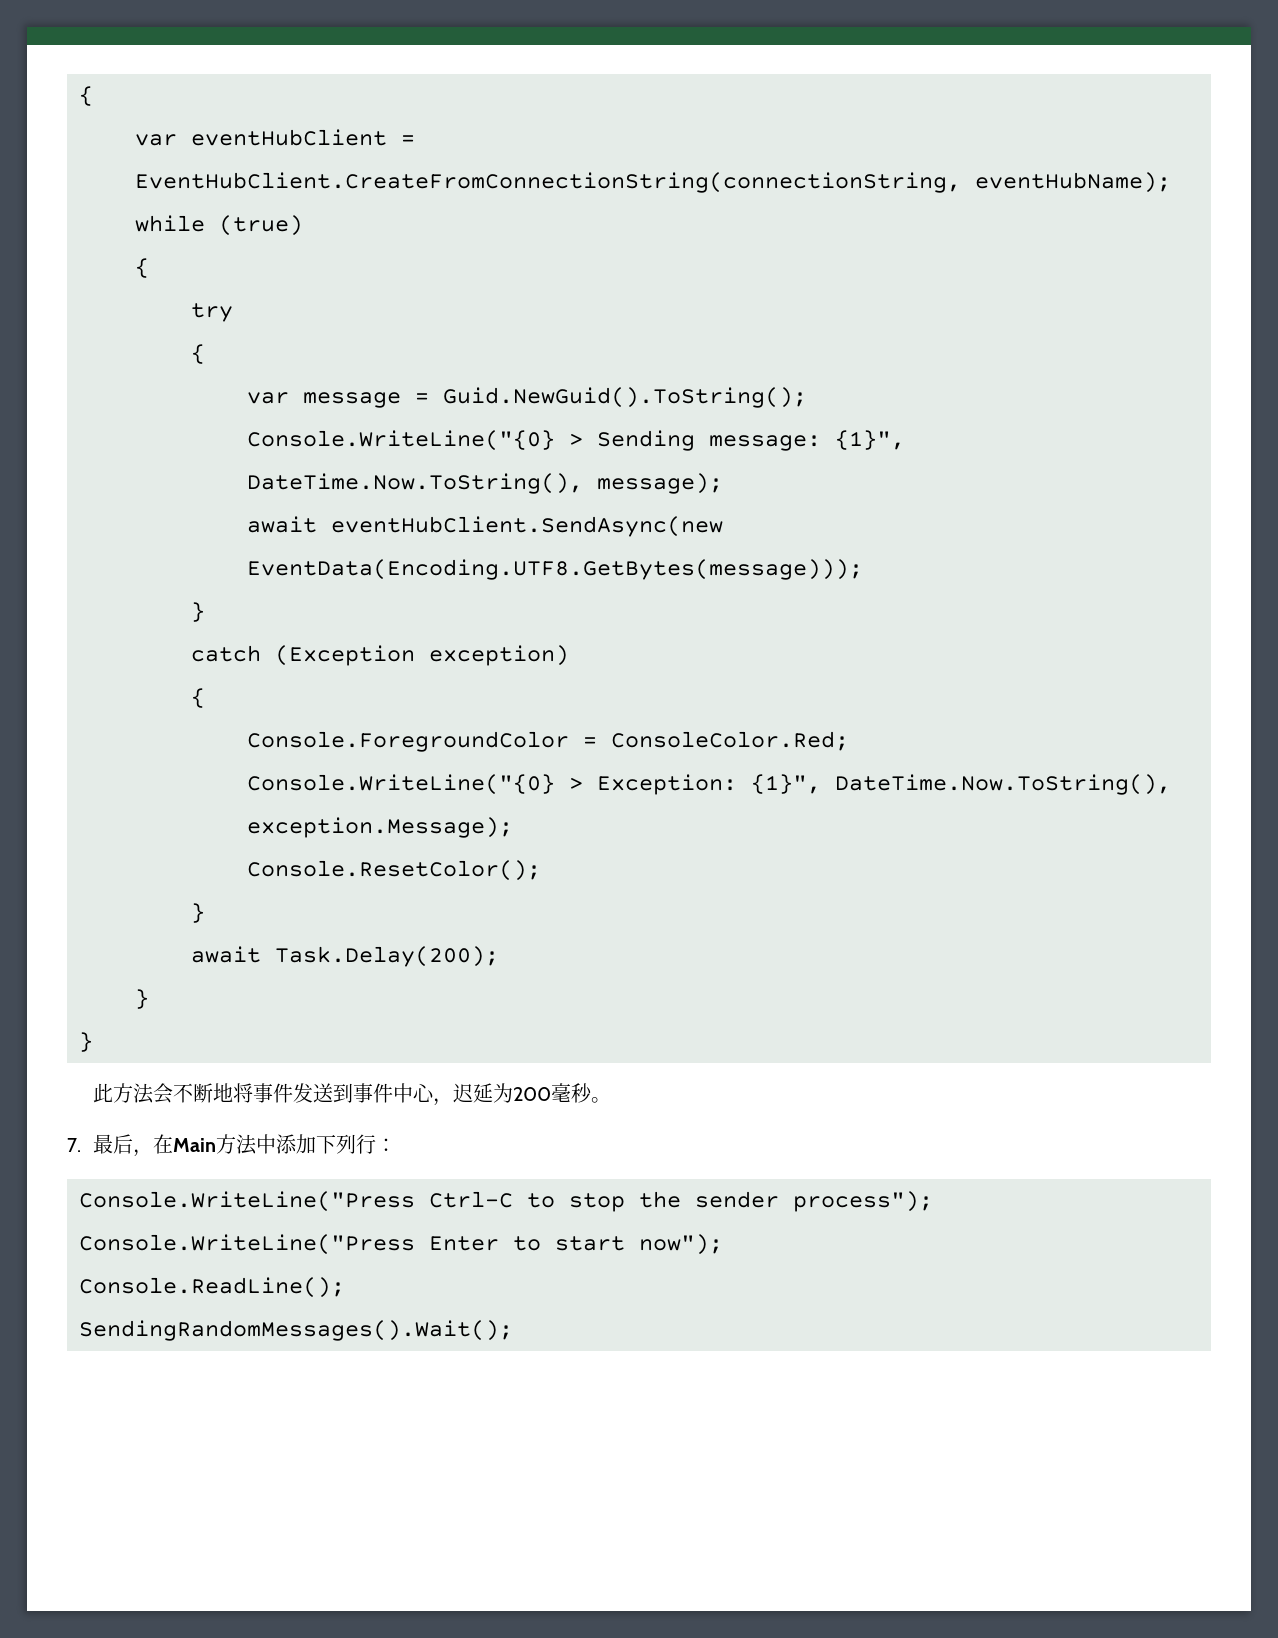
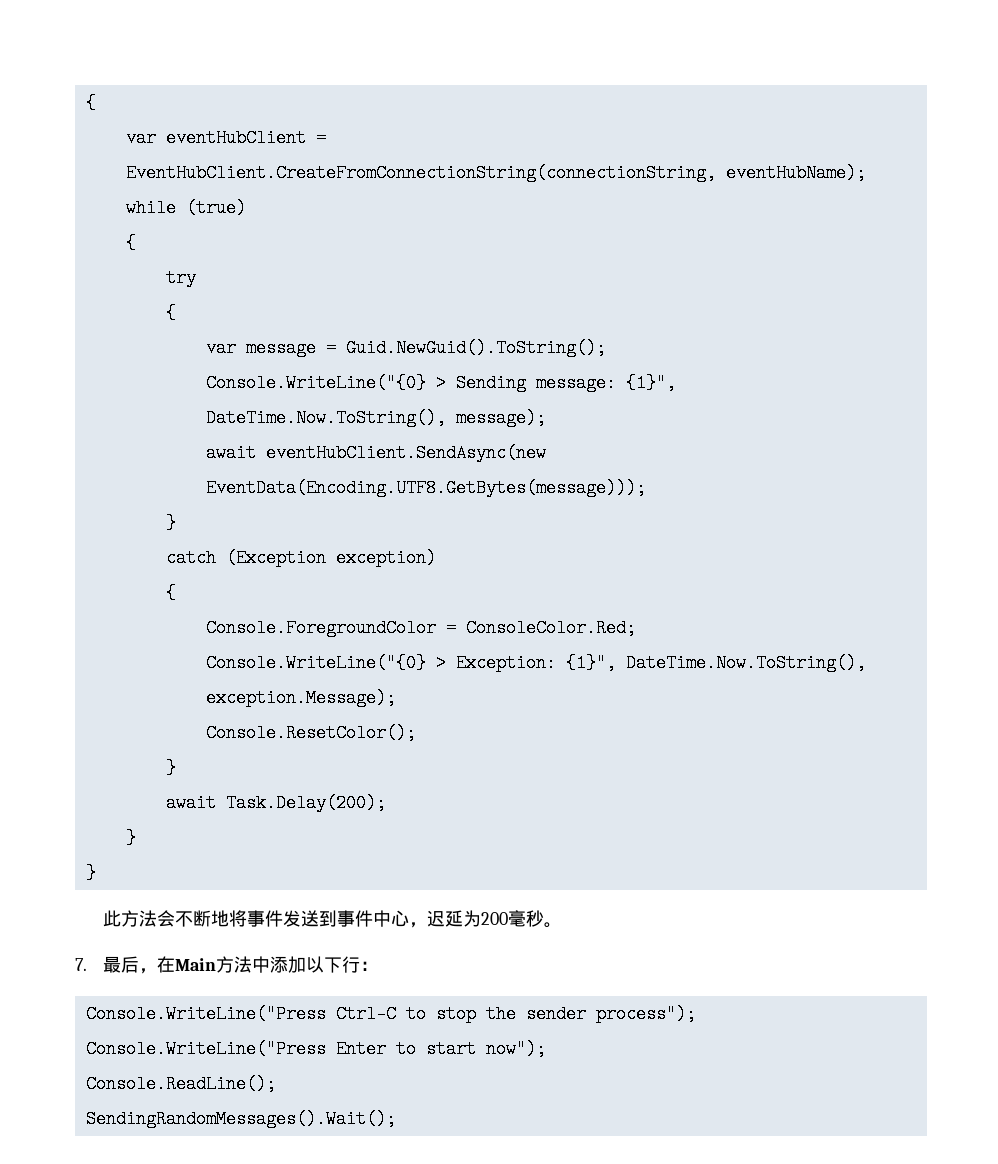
- 7.最后，在Main方法中添加下列行：
+ 7.最后，在Main方法中添加以下行：

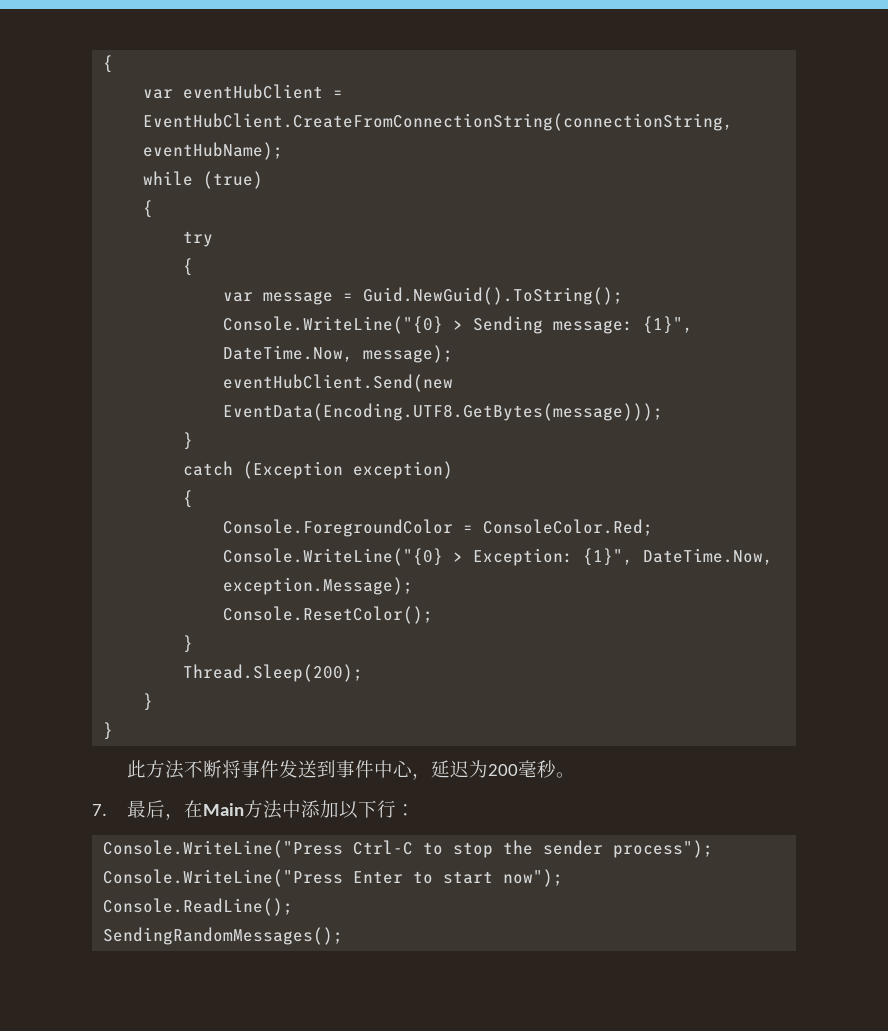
- Console.WriteLine("{0} > Sending message: {1}", DateTime.Now.ToString(), message);
+ Console.WriteLine("{0} > Sending message: {1}", DateTime.Now, message);
- await eventHubClient.SendAsync(new EventData(Encoding.UTF8.GetBytes(message)));
+ eventHubClient.Send(new EventData(Encoding.UTF8.GetBytes(message)));
- Console.WriteLine("{0} > Exception: {1}", DateTime.Now.ToString(), exception.Message);
+ Console.WriteLine("{0} > Exception: {1}", DateTime.Now, exception.Message);
- await Task.Delay(200);
+ Thread.Sleep(200);
- 此方法会不断地将事件发送到事件中心，迟延为200毫秒。
+ 此方法不断将事件发送到事件中心，延迟为200毫秒。
- SendingRandomMessages().Wait();
+ SendingRandomMessages();

